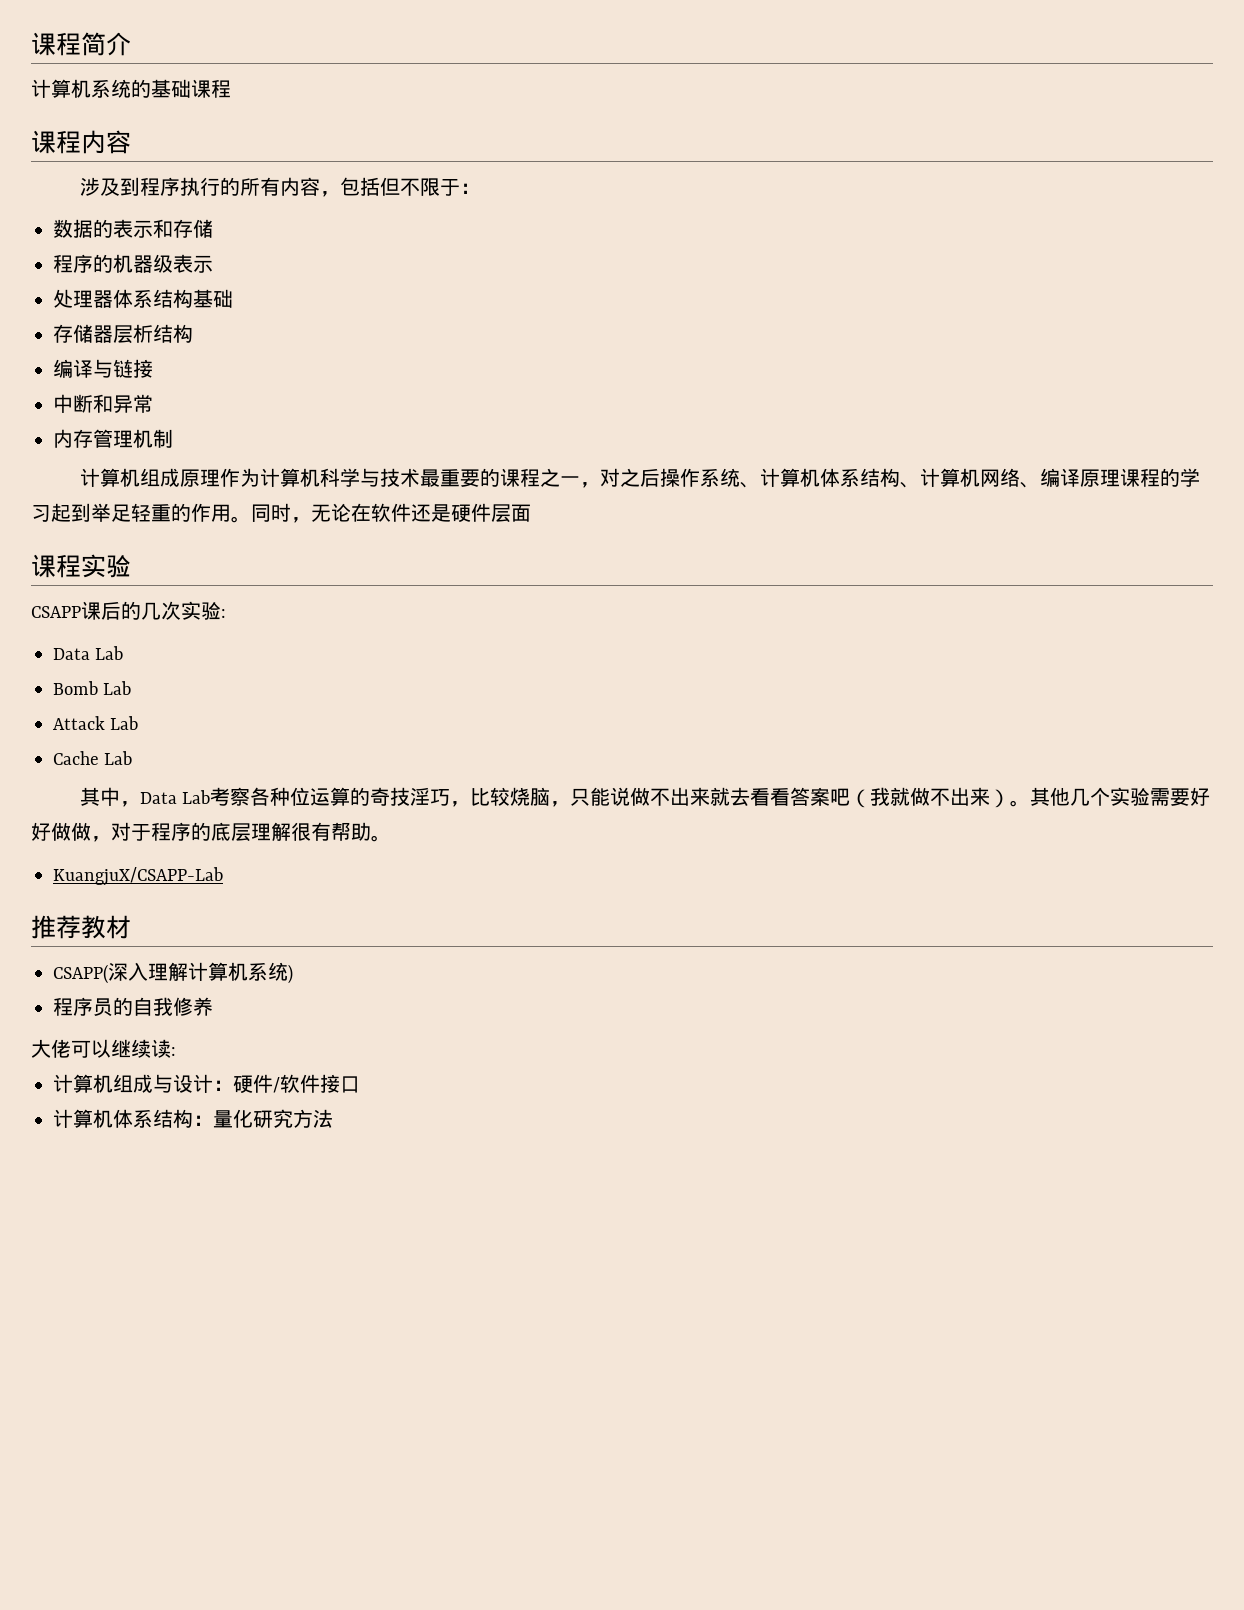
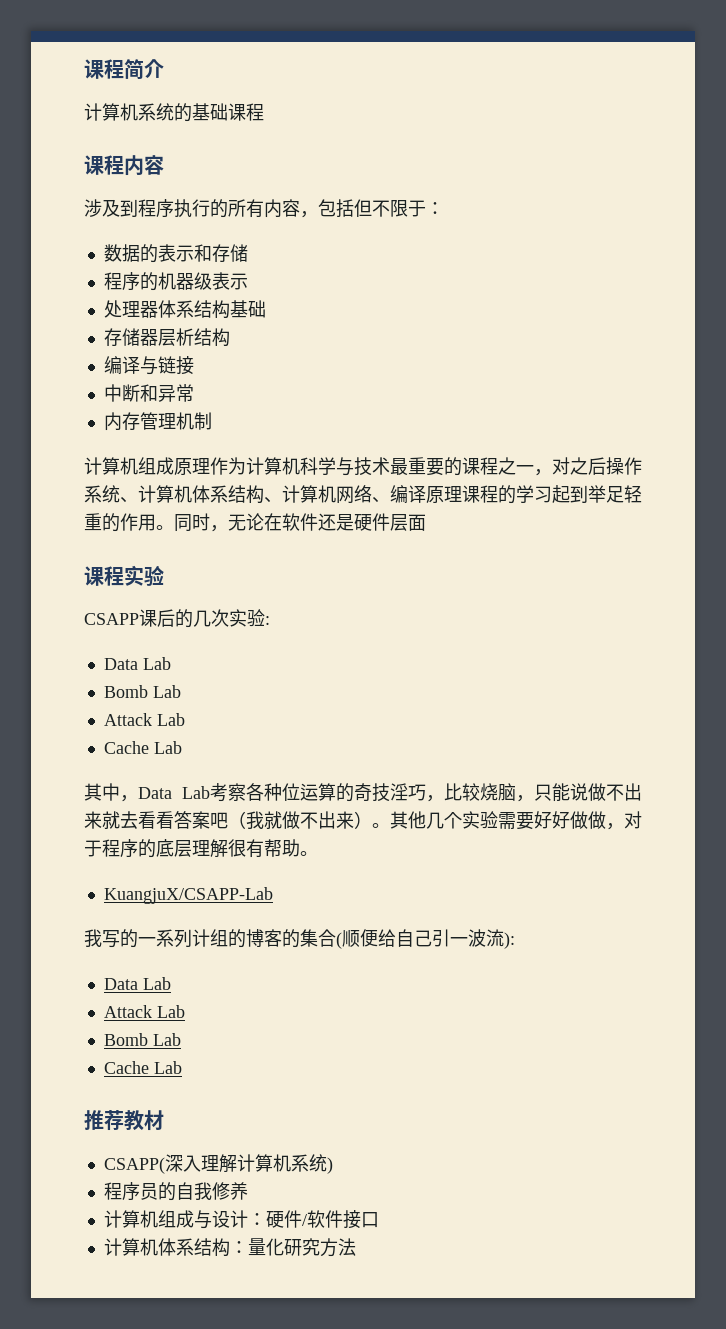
+ 我写的一系列计组的博客的集合(顺便给自己引一波流):
+ Data Lab
+ Attack Lab
+ Bomb Lab
+ Cache Lab
- 大佬可以继续读:

